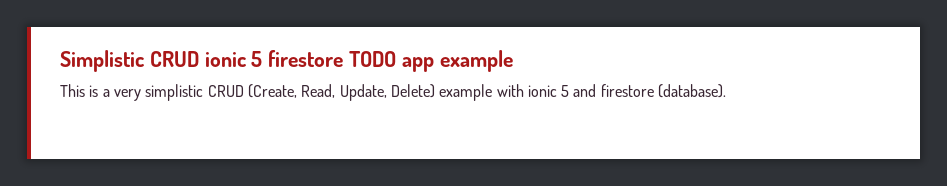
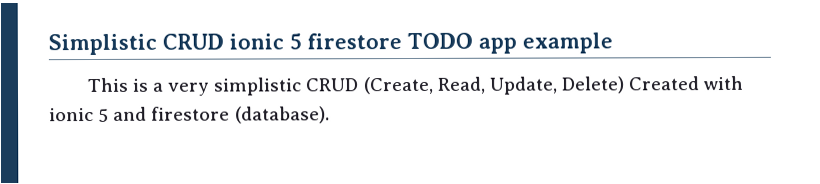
- This is a very simplistic CRUD (Create, Read, Update, Delete) example with ionic 5 and firestore (database).
+ This is a very simplistic CRUD (Create, Read, Update, Delete) Created with ionic 5 and firestore (database).

